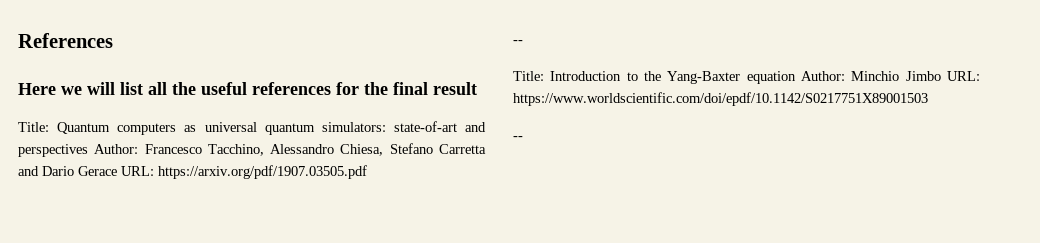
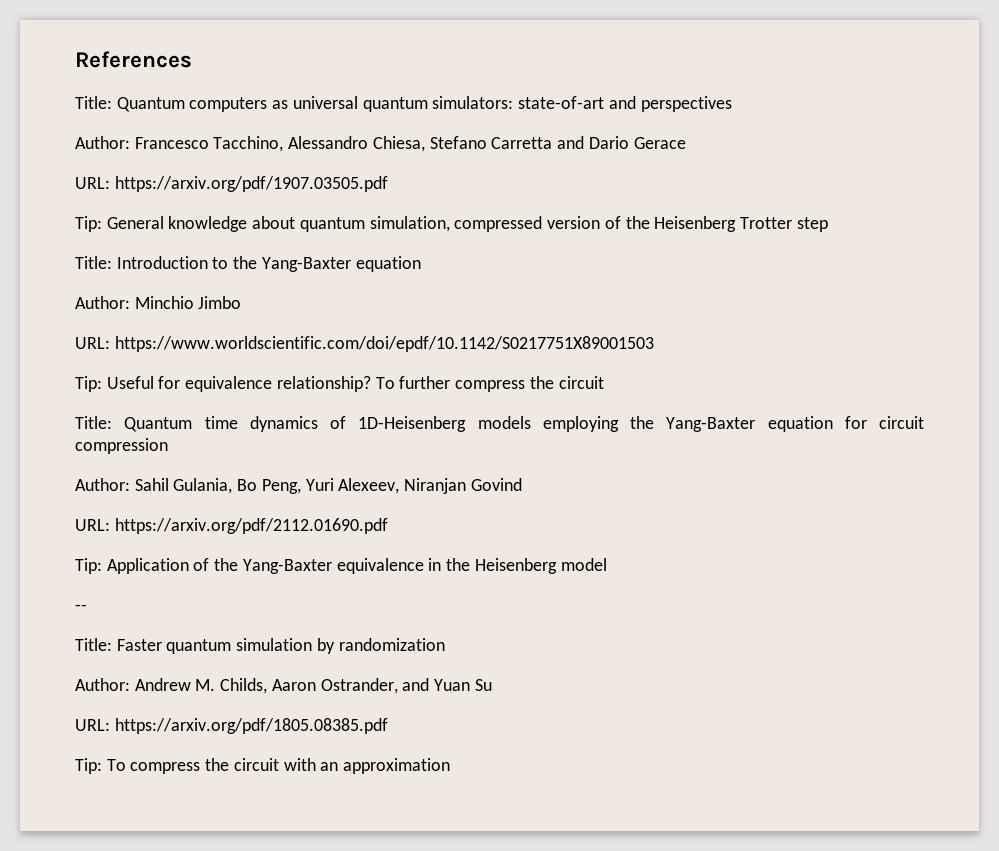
- Here we will list all the useful references for the final result
- Title: Quantum computers as universal quantum simulators: state-of-art and perspectives Author: Francesco Tacchino, Alessandro Chiesa, Stefano Carretta and Dario Gerace URL: https://arxiv.org/pdf/1907.03505.pdf
- --
+ Title: Quantum computers as universal quantum simulators: state-of-art and perspectives
+ Author: Francesco Tacchino, Alessandro Chiesa, Stefano Carretta and Dario Gerace
+ URL: https://arxiv.org/pdf/1907.03505.pdf
+ Tip: General knowledge about quantum simulation, compressed version of the Heisenberg Trotter step
- Title: Introduction to the Yang-Baxter equation Author: Minchio Jimbo URL: https://www.worldscientific.com/doi/epdf/10.1142/S0217751X89001503
+ Title: Introduction to the Yang-Baxter equation
+ Author: Minchio Jimbo
+ URL: https://www.worldscientific.com/doi/epdf/10.1142/S0217751X89001503
+ Tip: Useful for equivalence relationship? To further compress the circuit
+ Title: Quantum time dynamics of 1D-Heisenberg models employing the Yang-Baxter equation for circuit compression
+ Author: Sahil Gulania, Bo Peng, Yuri Alexeev, Niranjan Govind
+ URL: https://arxiv.org/pdf/2112.01690.pdf
+ Tip: Application of the Yang-Baxter equivalence in the Heisenberg model
  --
+ Title: Faster quantum simulation by randomization
+ Author: Andrew M. Childs, Aaron Ostrander, and Yuan Su
+ URL: https://arxiv.org/pdf/1805.08385.pdf
+ Tip: To compress the circuit with an approximation

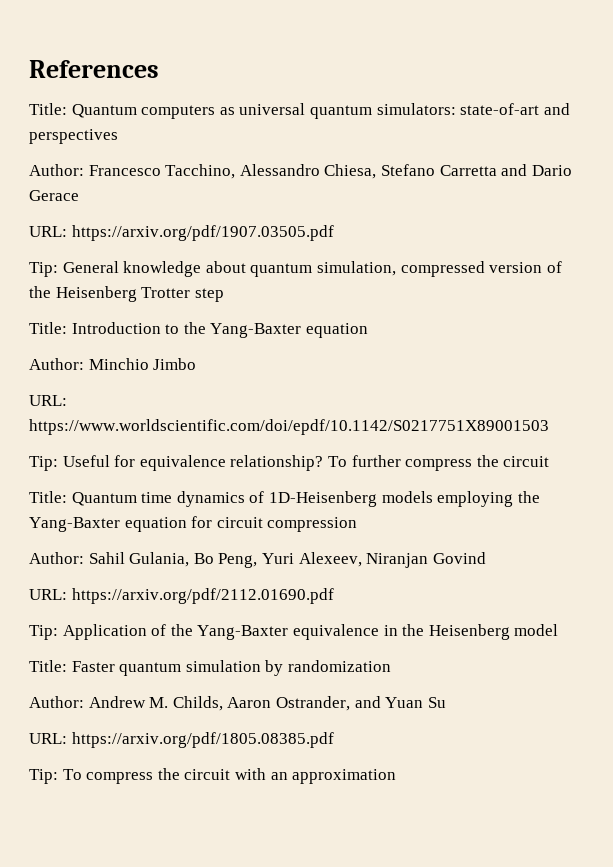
- --

